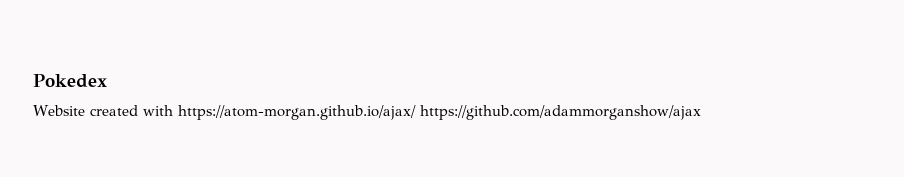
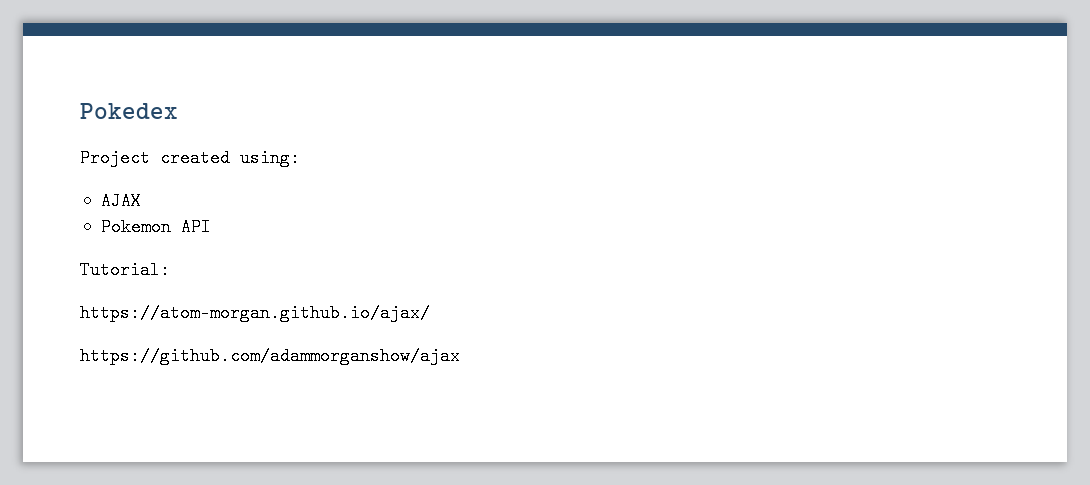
- Website created with https://atom-morgan.github.io/ajax/ https://github.com/adammorganshow/ajax
+ Project created using:
+ AJAX
+ Pokemon API
+ Tutorial:
+ https://atom-morgan.github.io/ajax/
+ https://github.com/adammorganshow/ajax

